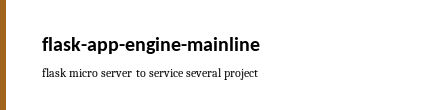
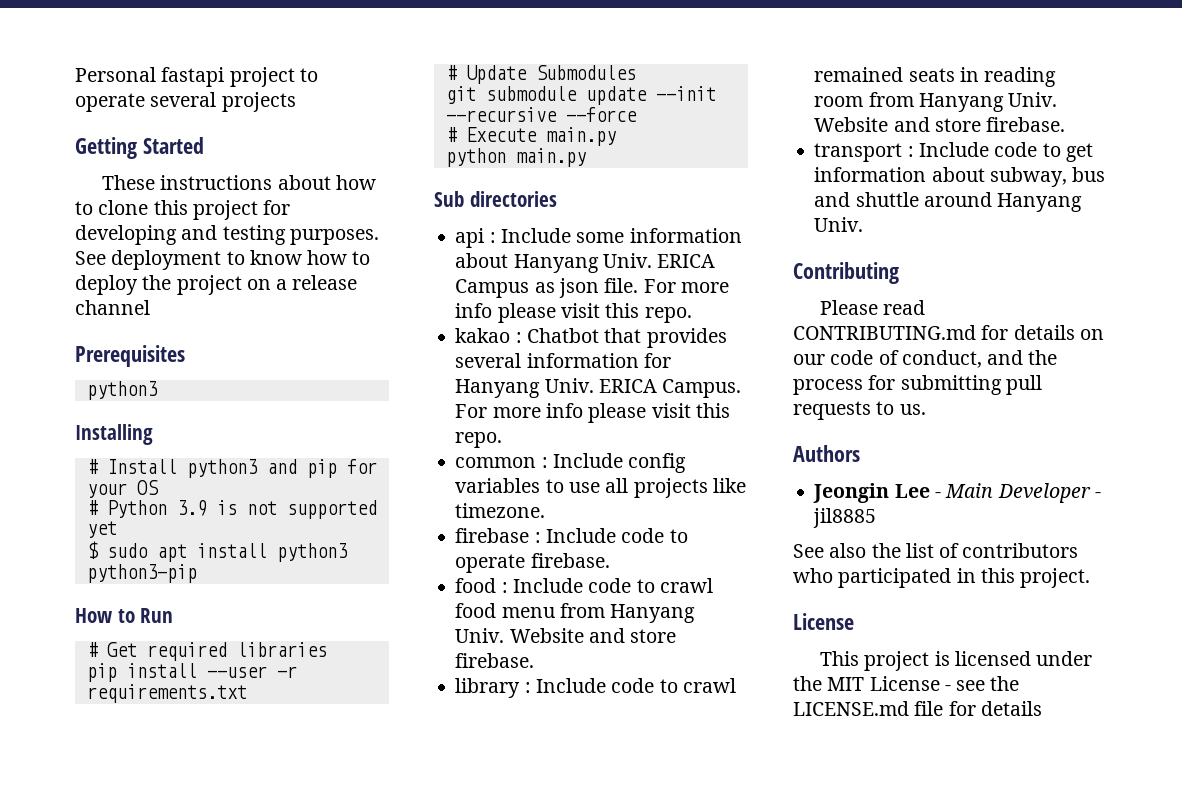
- flask-app-engine-mainline
- flask micro server to service several project
+ Personal fastapi project to operate several projects
+ Getting Started
+ These instructions about how to clone this project for developing and testing purposes. See deployment to know how to deploy the project on a release channel
+ Prerequisites
+ python3
+ Installing
+ # Install python3 and pip for your OS
+ # Python 3.9 is not supported yet
+ $ sudo apt install python3 python3-pip
+ How to Run
+ # Get required libraries
+ pip install --user -r requirements.txt
+ # Update Submodules
+ git submodule update --init --recursive --force
+ # Execute main.py
+ python main.py
+ Sub directories
+ api : Include some information about Hanyang Univ. ERICA Campus as json file. For more info please visit this repo.
+ kakao : Chatbot that provides several information for Hanyang Univ. ERICA Campus. For more info please visit this repo.
+ common : Include config variables to use all projects like timezone.
+ firebase : Include code to operate firebase.
+ food : Include code to crawl food menu from Hanyang Univ. Website and store firebase.
+ library : Include code to crawl remained seats in reading room from Hanyang Univ. Website and store firebase.
+ transport : Include code to get information about subway, bus and shuttle around Hanyang Univ.
+ Contributing
+ Please read CONTRIBUTING.md for details on our code of conduct, and the process for submitting pull requests to us.
+ Authors
+ Jeongin Lee - Main Developer - jil8885
+ See also the list of contributors who participated in this project.
+ License
+ This project is licensed under the MIT License - see the LICENSE.md file for details

